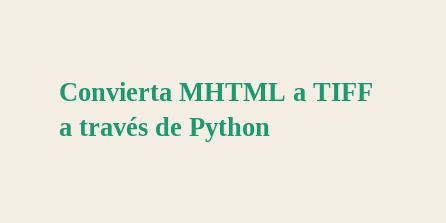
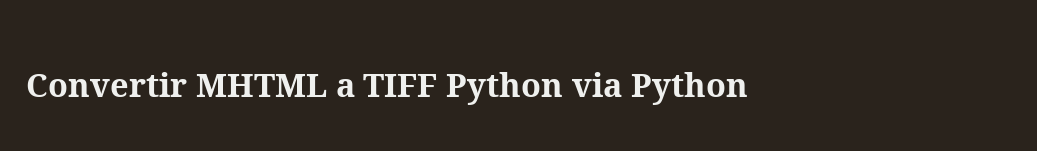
- Convierta MHTML a TIFF a través de Python
+ Convertir MHTML a TIFF Python via Python

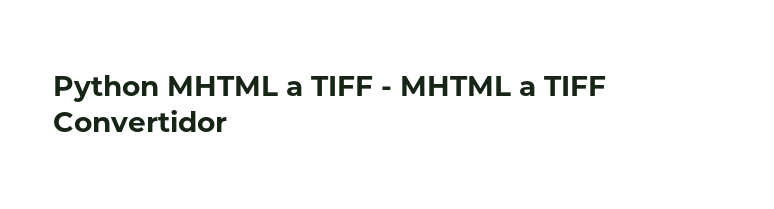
- Convertir MHTML a TIFF Python via Python
+ Python MHTML a TIFF - MHTML a TIFF Convertidor

